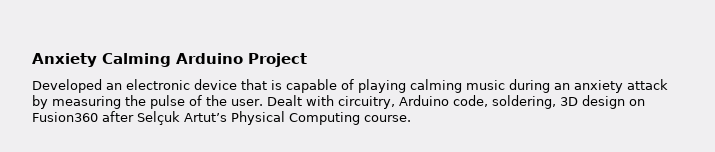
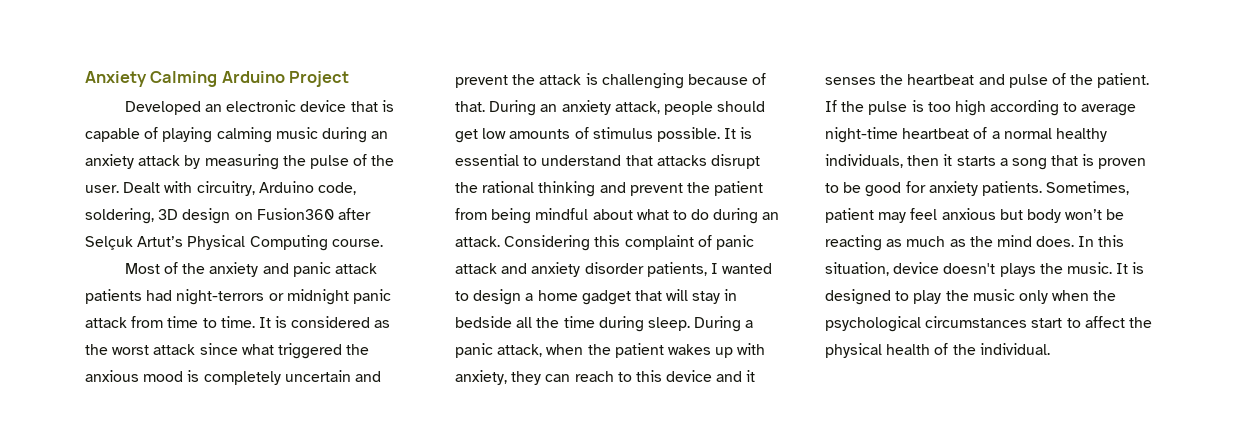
+ Most of the anxiety and panic attack patients had night-terrors or midnight panic attack from time to time. It is considered as the worst attack since what triggered the anxious mood is completely uncertain and prevent the attack is challenging because of that. During an anxiety attack, people should get low amounts of stimulus possible. It is essential to understand that attacks disrupt the rational thinking and prevent the patient from being mindful about what to do during an attack. Considering this complaint of panic attack and anxiety disorder patients, I wanted to design a home gadget that will stay in bedside all the time during sleep. During a panic attack, when the patient wakes up with anxiety, they can reach to this device and it senses the heartbeat and pulse of the patient. If the pulse is too high according to average night-time heartbeat of a normal healthy individuals, then it starts a song that is proven to be good for anxiety patients. Sometimes, patient may feel anxious but body won’t be reacting as much as the mind does. In this situation, device doesn't plays the music. It is designed to play the music only when the psychological circumstances start to affect the physical health of the individual.

